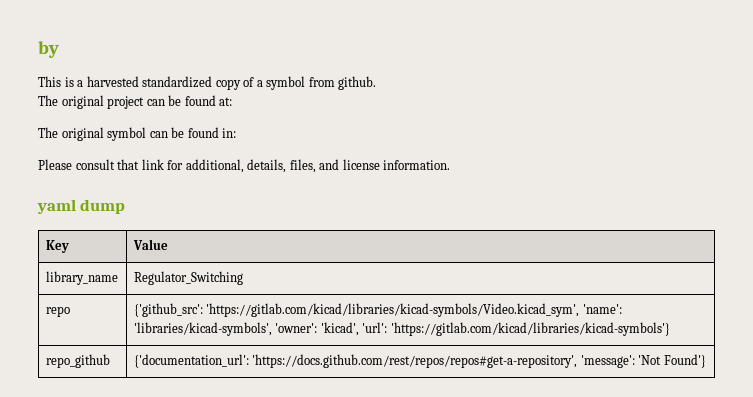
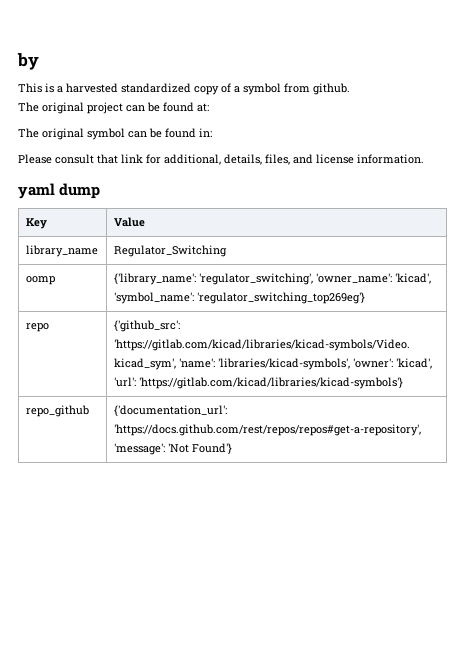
+ oomp | {'library_name': 'regulator_switching', 'owner_name': 'kicad', 'symbol_name': 'regulator_switching_top269eg'}

